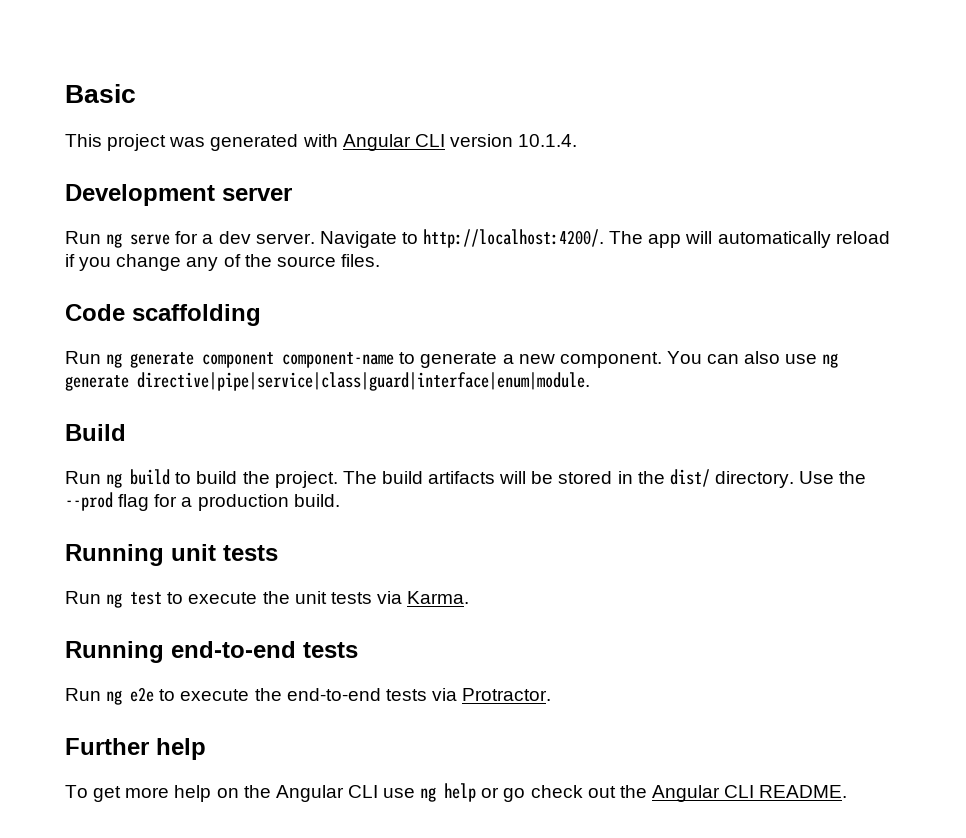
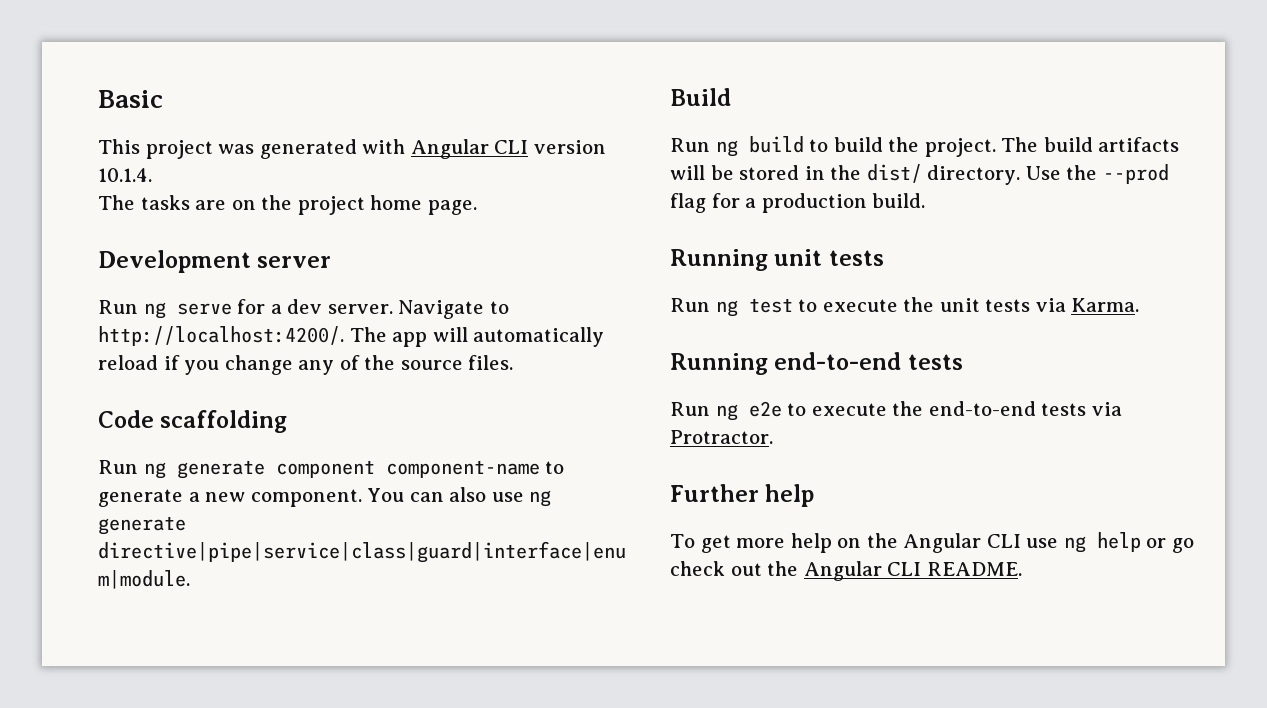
+ The tasks are on the project home page.

